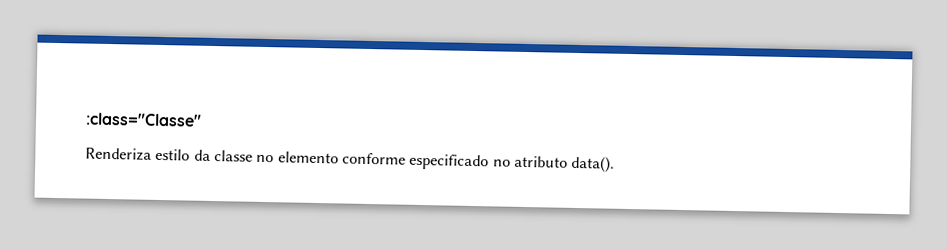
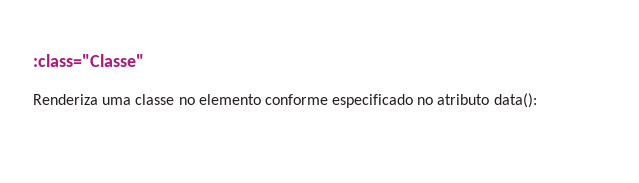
- Renderiza estilo da classe no elemento conforme especificado no atributo data().
+ Renderiza uma classe no elemento conforme especificado no atributo data():

